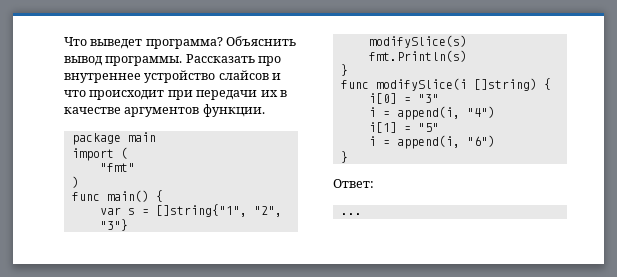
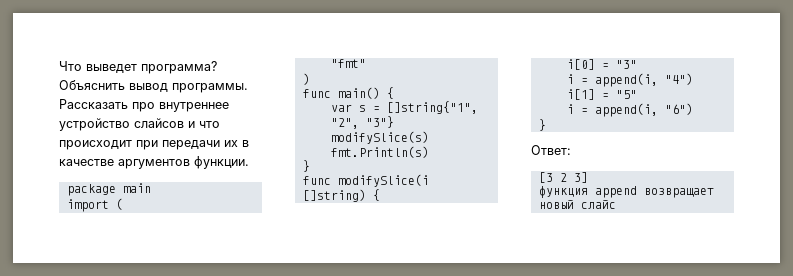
- ...
+ [3 2 3]
+ функция append возвращает новый слайс

